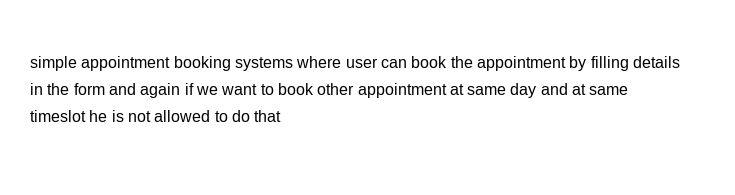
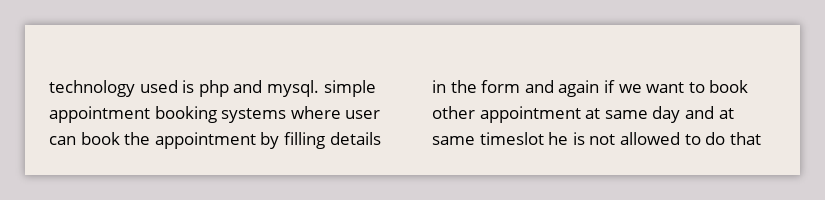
- simple appointment booking systems where user can book the appointment by filling details in the form and again if we want to book other appointment at same day and at same timeslot he is not allowed to do that
+ technology used is php and mysql. simple appointment booking systems where user can book the appointment by filling details in the form and again if we want to book other appointment at same day and at same timeslot he is not allowed to do that

